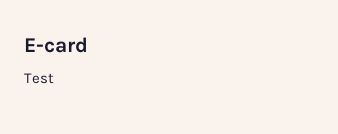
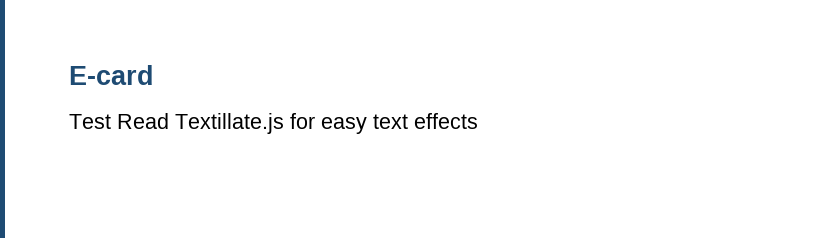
- Test
+ Test Read Textillate.js for easy text effects

